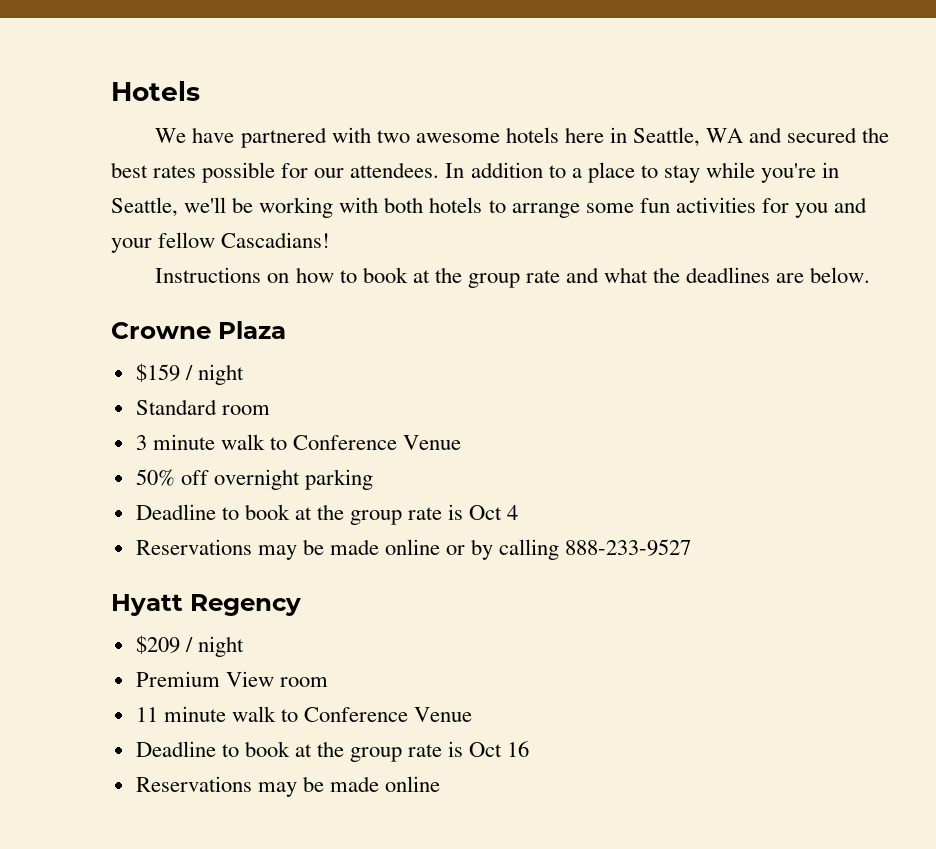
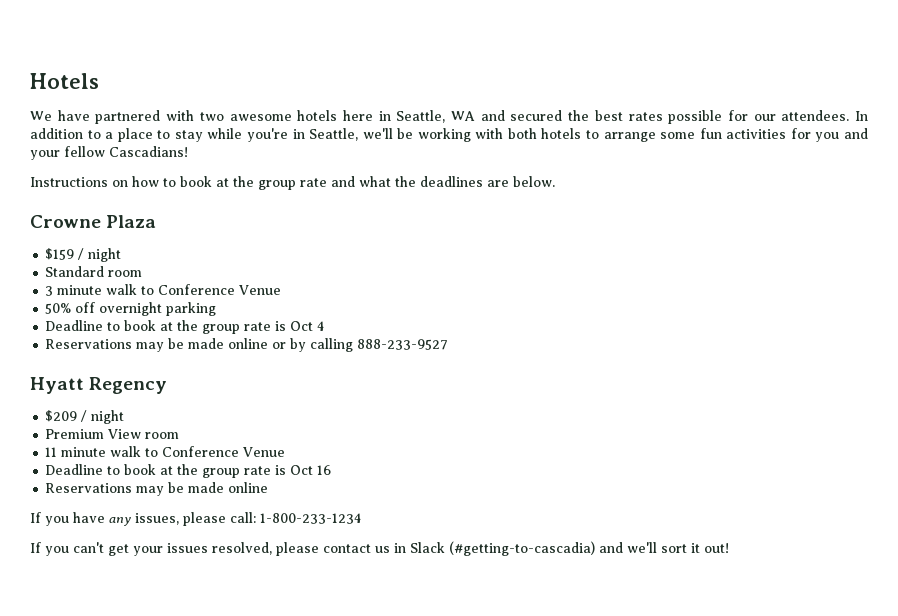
+ If you have any issues, please call: 1-800-233-1234
+ If you can't get your issues resolved, please contact us in Slack (#getting-to-cascadia) and we'll sort it out!

